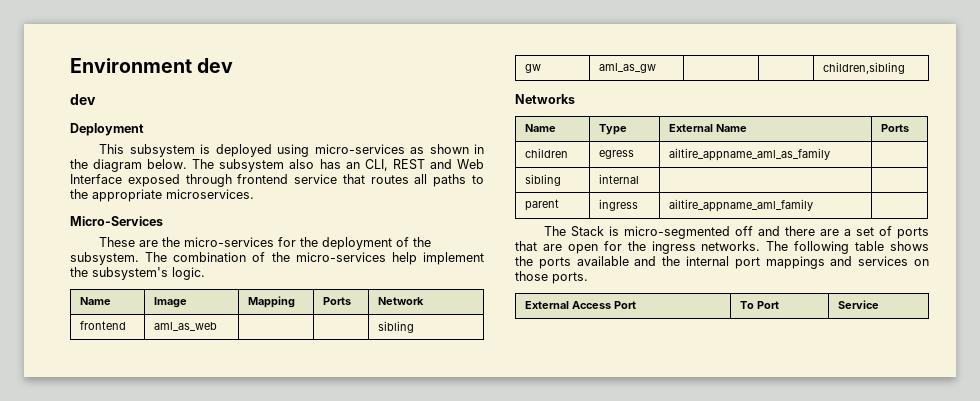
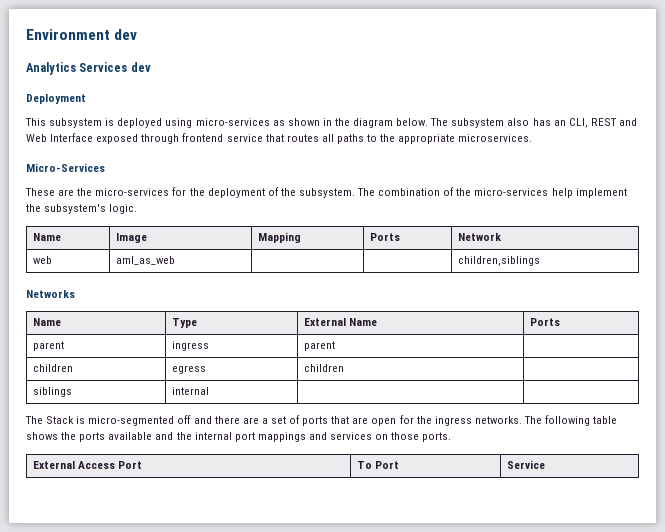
  Environment dev
- dev
+ Analytics Services dev
- frontend | aml_as_web | | | sibling
- gw | aml_as_gw | | | children,sibling
+ web | aml_as_web | | | children,siblings
+ parent | ingress | parent |
- children | egress | ailtire_appname_aml_as_family |
- sibling | internal | |
+ children | egress | children |
+ siblings | internal | |
- parent | ingress | ailtire_appname_aml_family |

